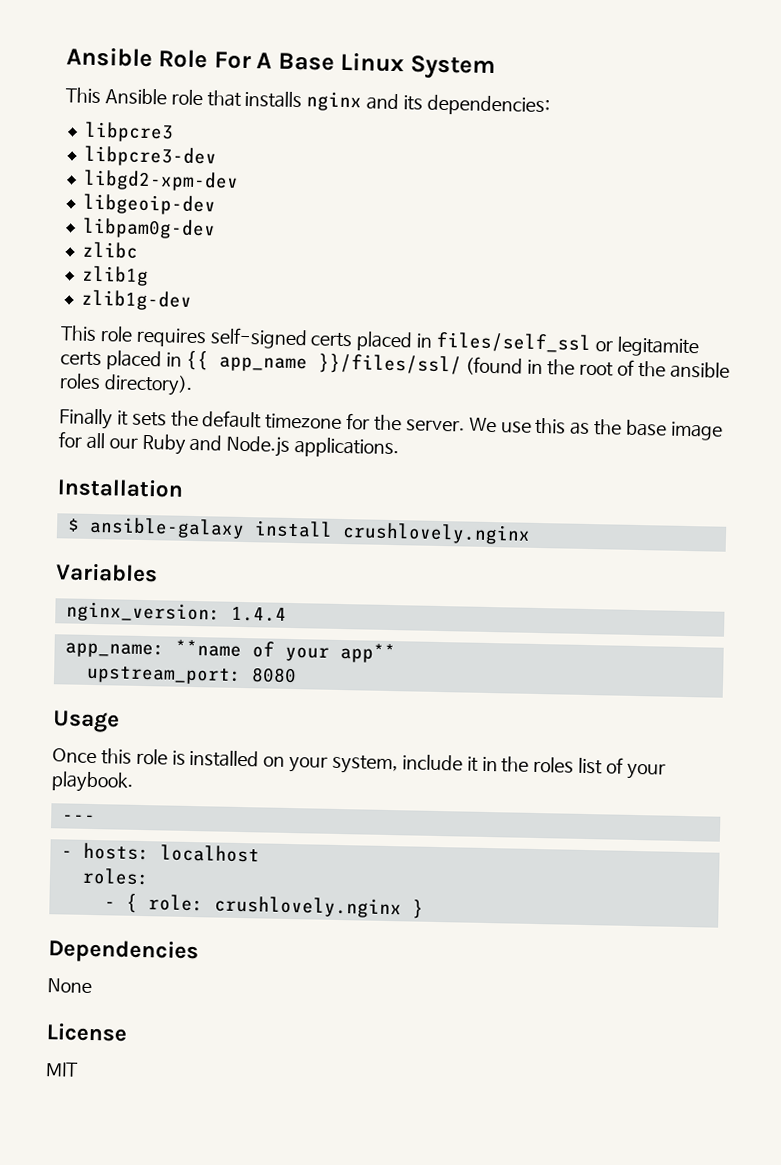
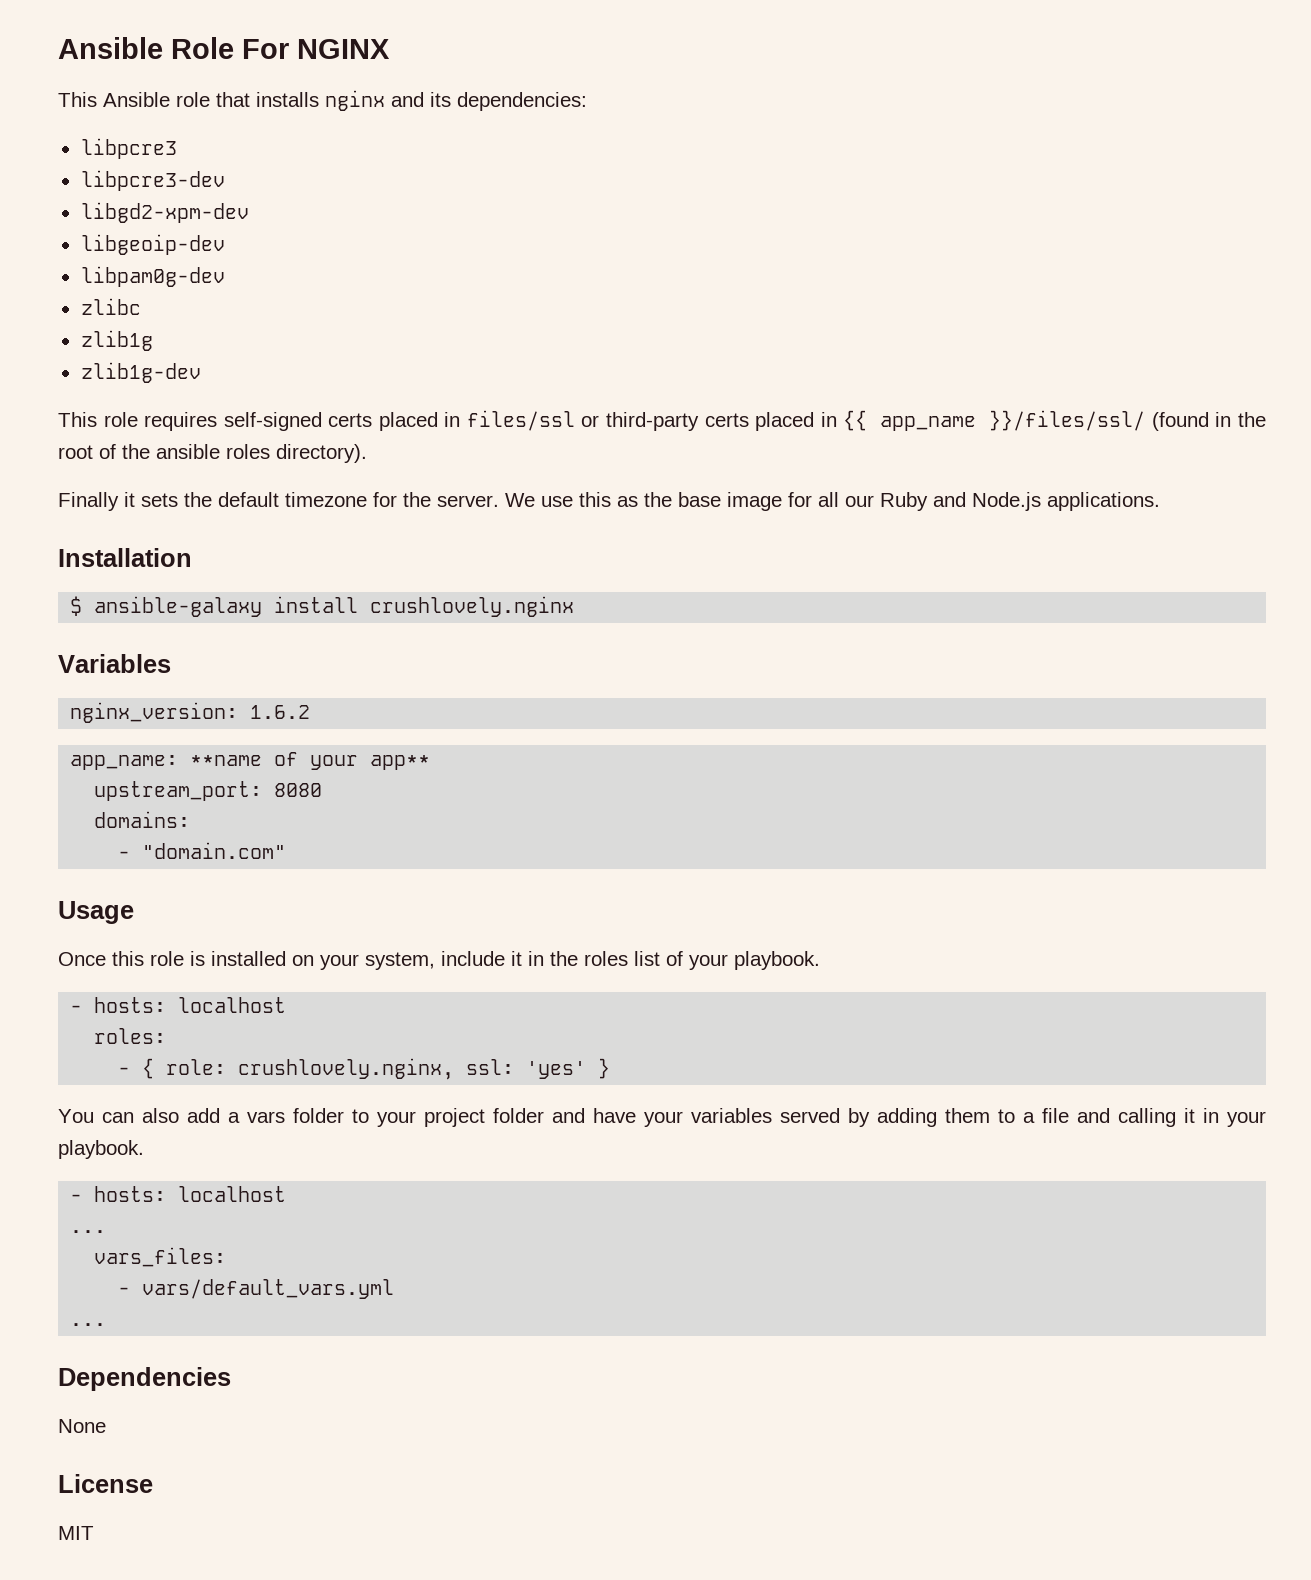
- Ansible Role For A Base Linux System
+ Ansible Role For NGINX
- This role requires self-signed certs placed in files/self_ssl or legitamite certs placed in {{ app_name }}/files/ssl/ (found in the root of the ansible roles directory).
+ This role requires self-signed certs placed in files/ssl or third-party certs placed in {{ app_name }}/files/ssl/ (found in the root of the ansible roles directory).
- nginx_version: 1.4.4
+ nginx_version: 1.6.2
+ domains:
+ - "domain.com"
- ---
- - { role: crushlovely.nginx }
+ - { role: crushlovely.nginx, ssl: 'yes' }
+ You can also add a vars folder to your project folder and have your variables served by adding them to a file and calling it in your playbook.
+ - hosts: localhost
+ ...
+ vars_files:
+ - vars/default_vars.yml
+ ...

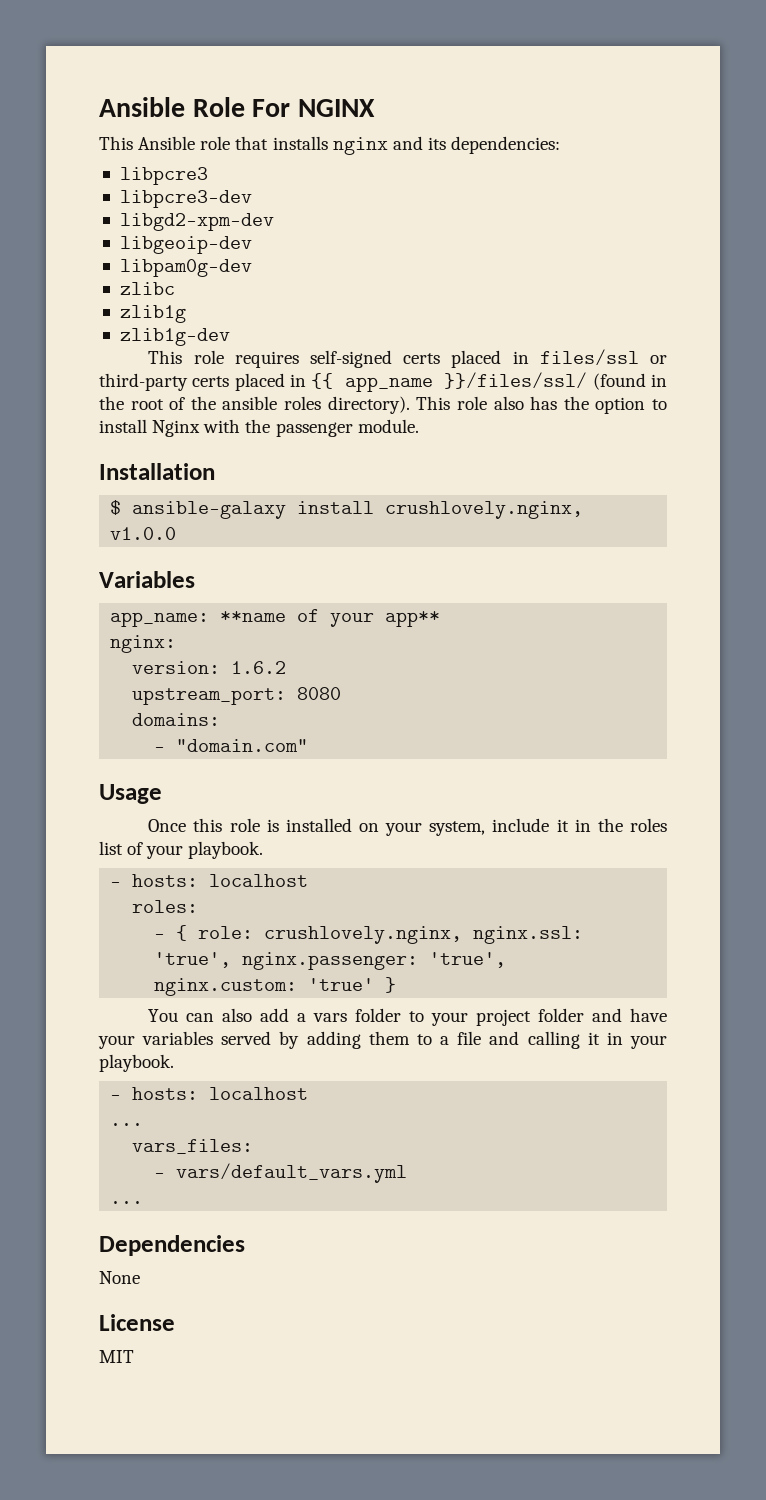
- This role requires self-signed certs placed in files/ssl or third-party certs placed in {{ app_name }}/files/ssl/ (found in the root of the ansible roles directory).
- Finally it sets the default timezone for the server. We use this as the base image for all our Ruby and Node.js applications.
+ This role requires self-signed certs placed in files/ssl or third-party certs placed in {{ app_name }}/files/ssl/ (found in the root of the ansible roles directory). This role also has the option to install Nginx with the passenger module.
- $ ansible-galaxy install crushlovely.nginx
+ $ ansible-galaxy install crushlovely.nginx, v1.0.0
- nginx_version: 1.6.2
+ nginx:
+ version: 1.6.2
- - { role: crushlovely.nginx, ssl: 'yes' }
+ - { role: crushlovely.nginx, nginx.ssl: 'true', nginx.passenger: 'true', nginx.custom: 'true' }

